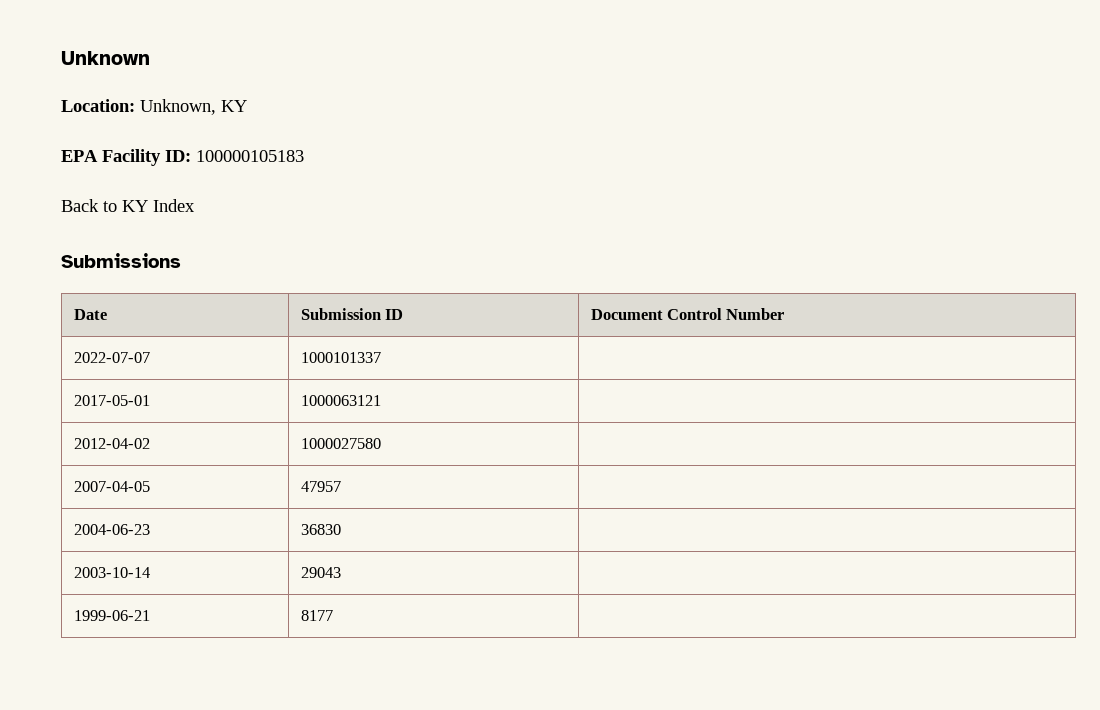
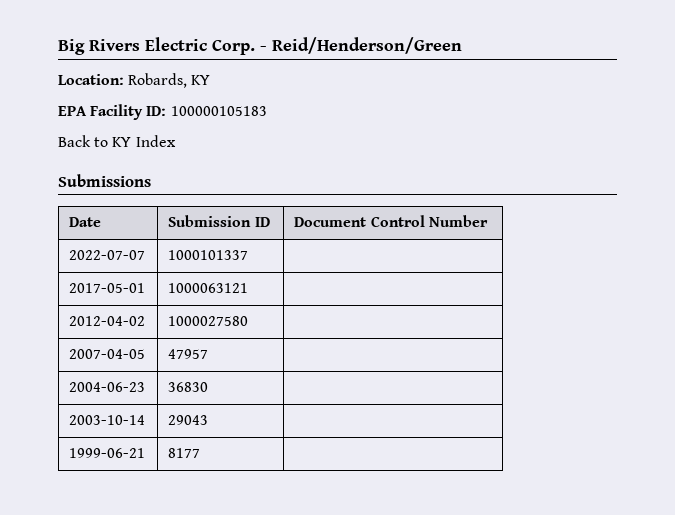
- Unknown
+ Big Rivers Electric Corp. - Reid/Henderson/Green
- Location: Unknown, KY
+ Location: Robards, KY

